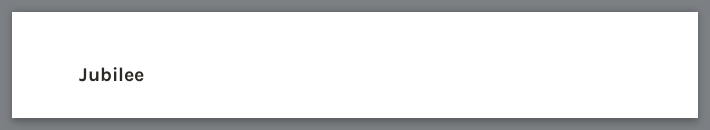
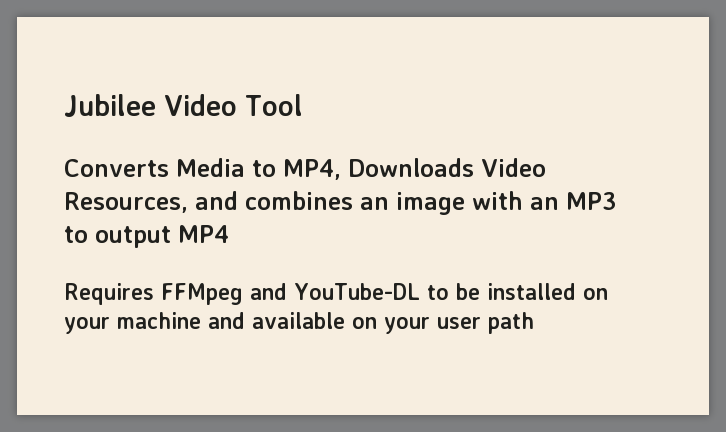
- Jubilee
+ Jubilee Video Tool
+ Converts Media to MP4, Downloads Video Resources, and combines an image with an MP3 to output MP4
+ Requires FFMpeg and YouTube-DL to be installed on your machine and available on your user path

